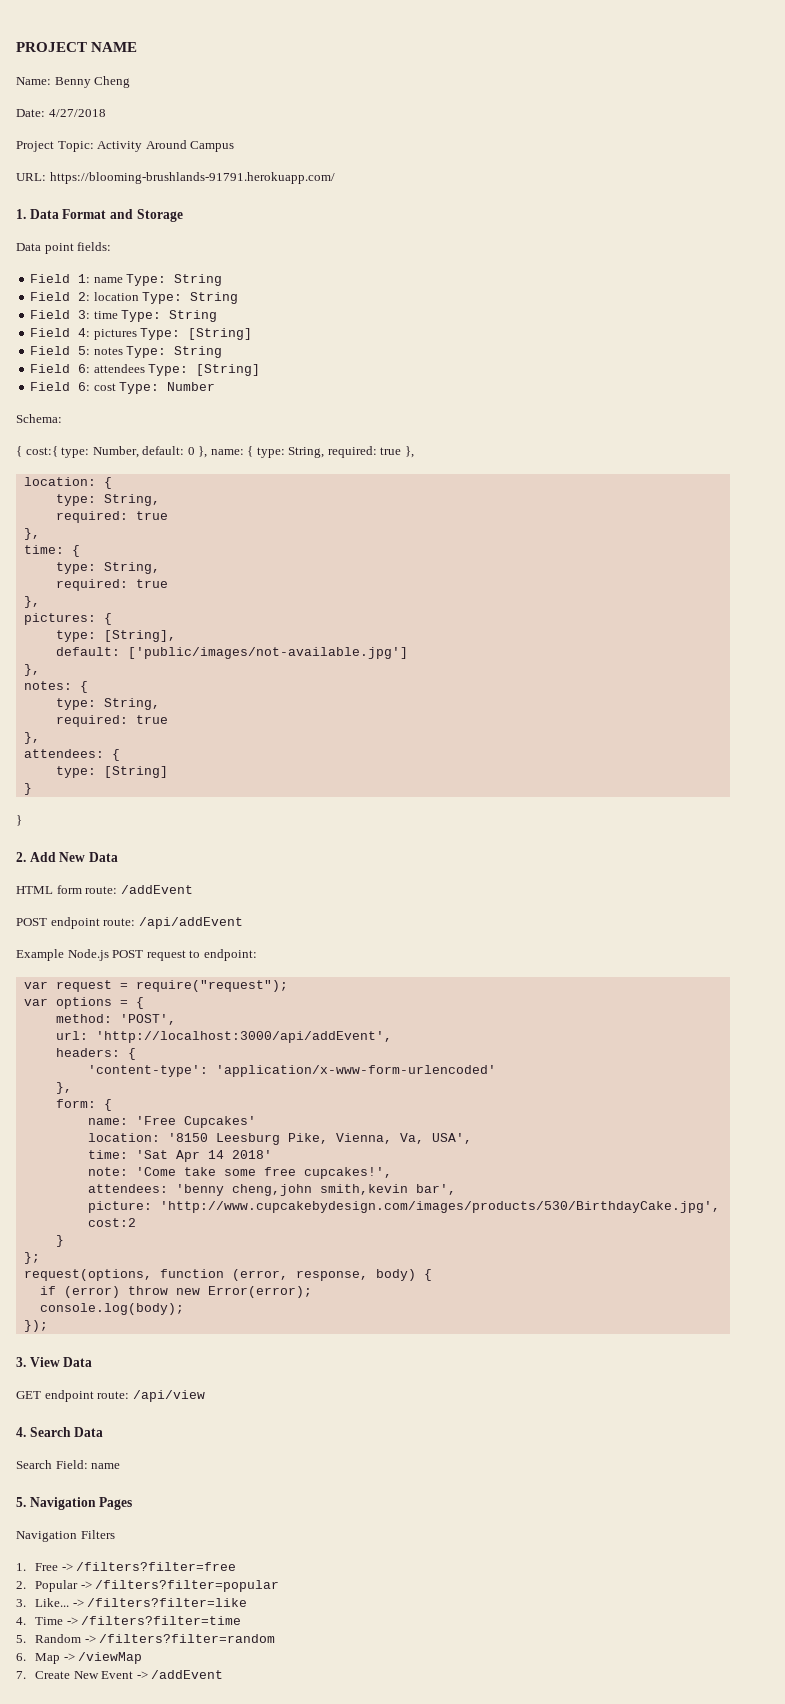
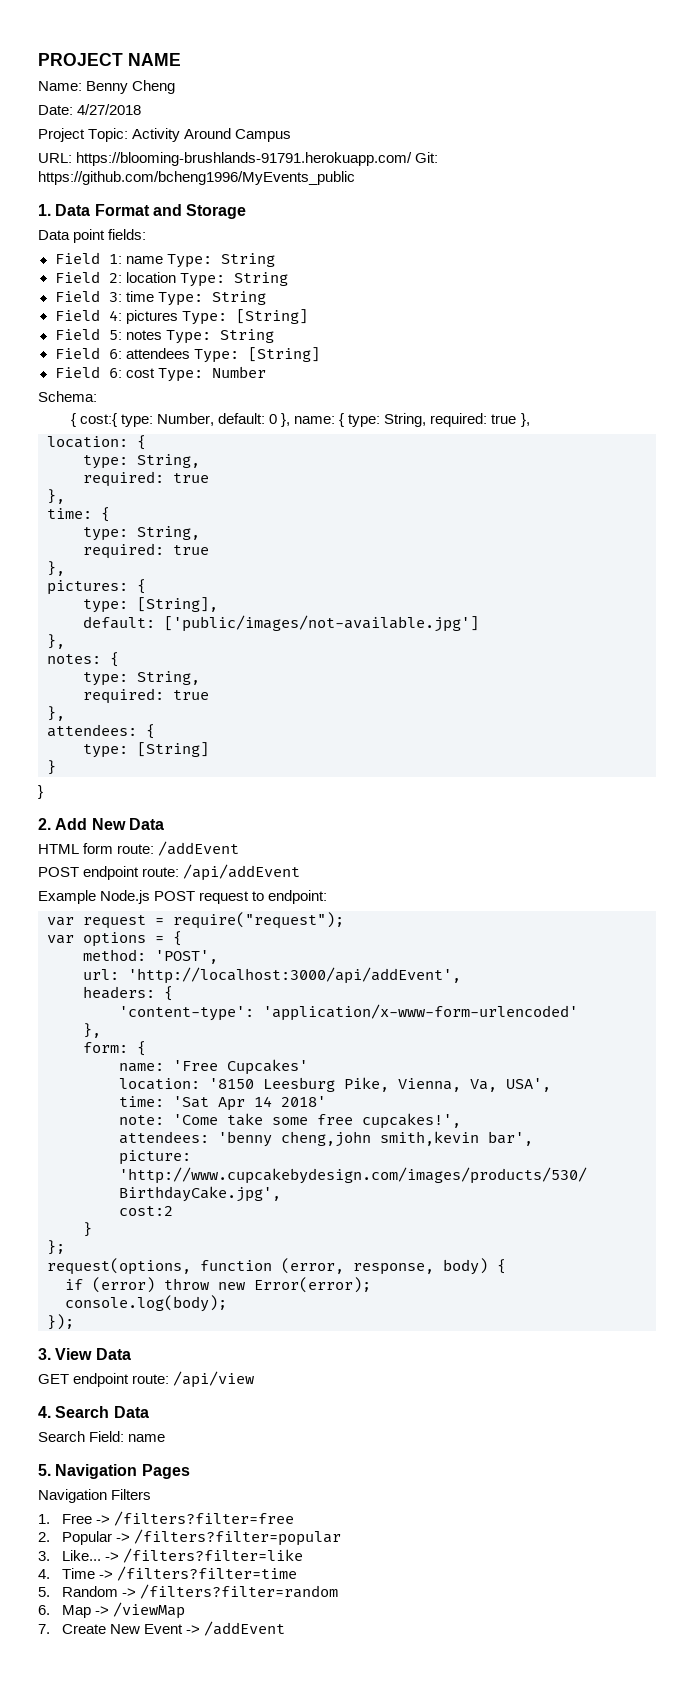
- URL: https://blooming-brushlands-91791.herokuapp.com/
+ URL: https://blooming-brushlands-91791.herokuapp.com/ Git: https://github.com/bcheng1996/MyEvents_public

